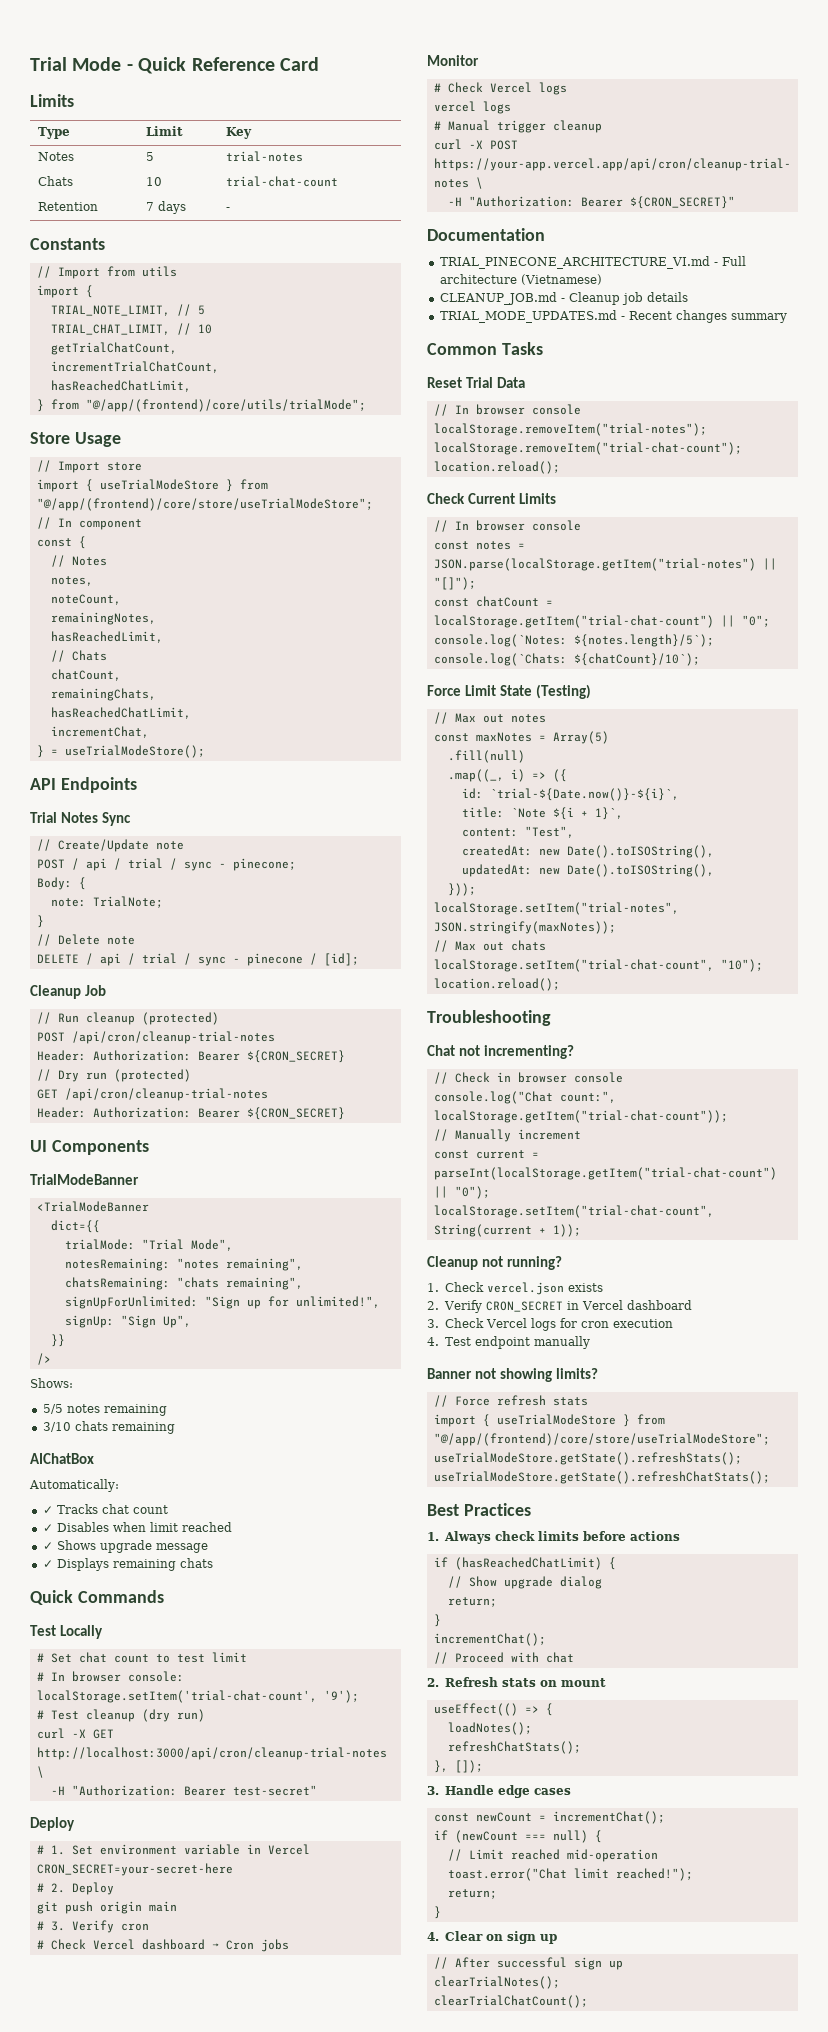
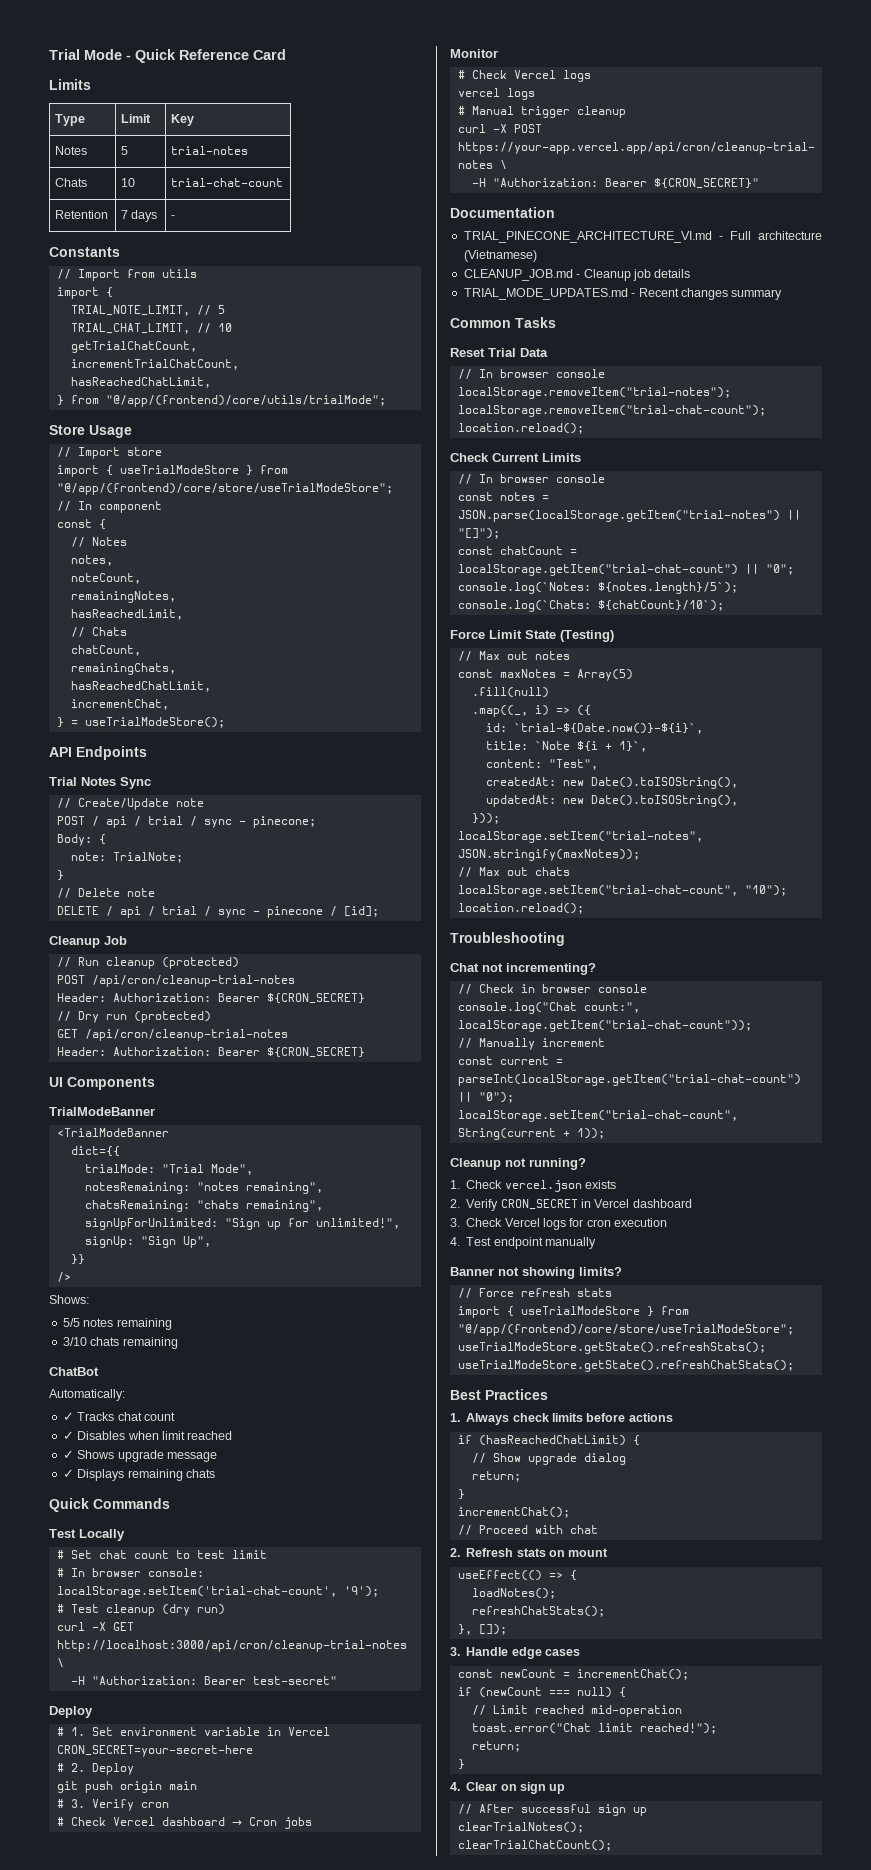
- AIChatBox
+ ChatBot

